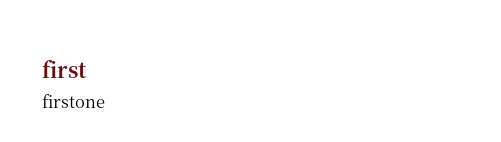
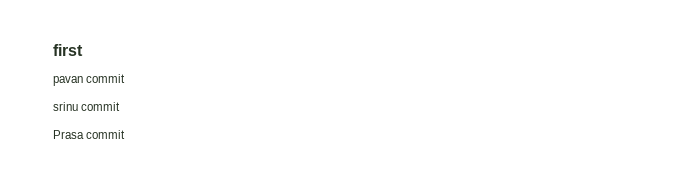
- firstone
+ pavan commit
+ srinu commit
+ Prasa commit

